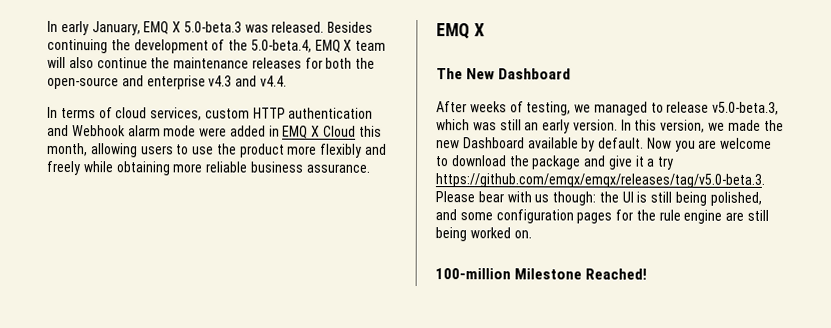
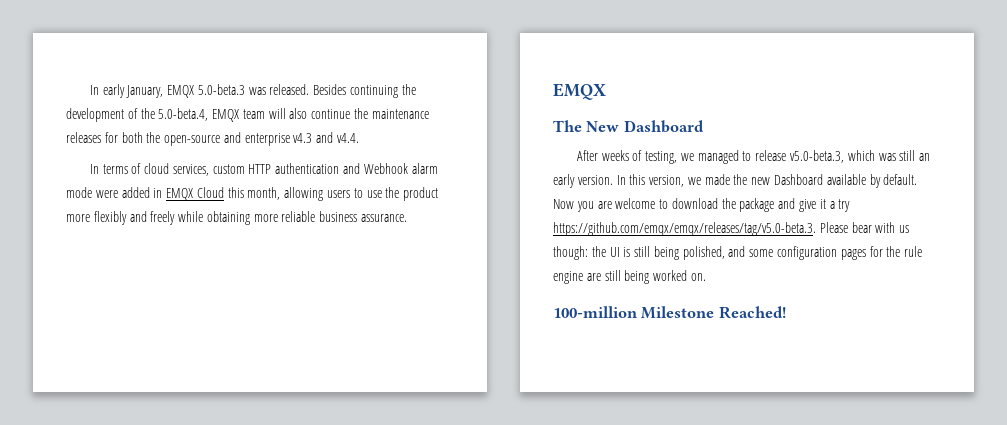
- In early January, EMQ X 5.0-beta.3 was released.
+ In early January, EMQX 5.0-beta.3 was released.
- Besides continuing the development of the 5.0-beta.4, EMQ X team will also continue the maintenance releases for both the open-source and enterprise v4.3 and v4.4.
+ Besides continuing the development of the 5.0-beta.4, EMQX team will also continue the maintenance releases for both the open-source and enterprise v4.3 and v4.4.
- In terms of cloud services, custom HTTP authentication and Webhook alarm mode were added in EMQ X Cloud this month, allowing users to use the product more flexibly and freely while obtaining more reliable business assurance.
- EMQ X
+ In terms of cloud services, custom HTTP authentication and Webhook alarm mode were added in EMQX Cloud this month, allowing users to use the product more flexibly and freely while obtaining more reliable business assurance.
+ EMQX

